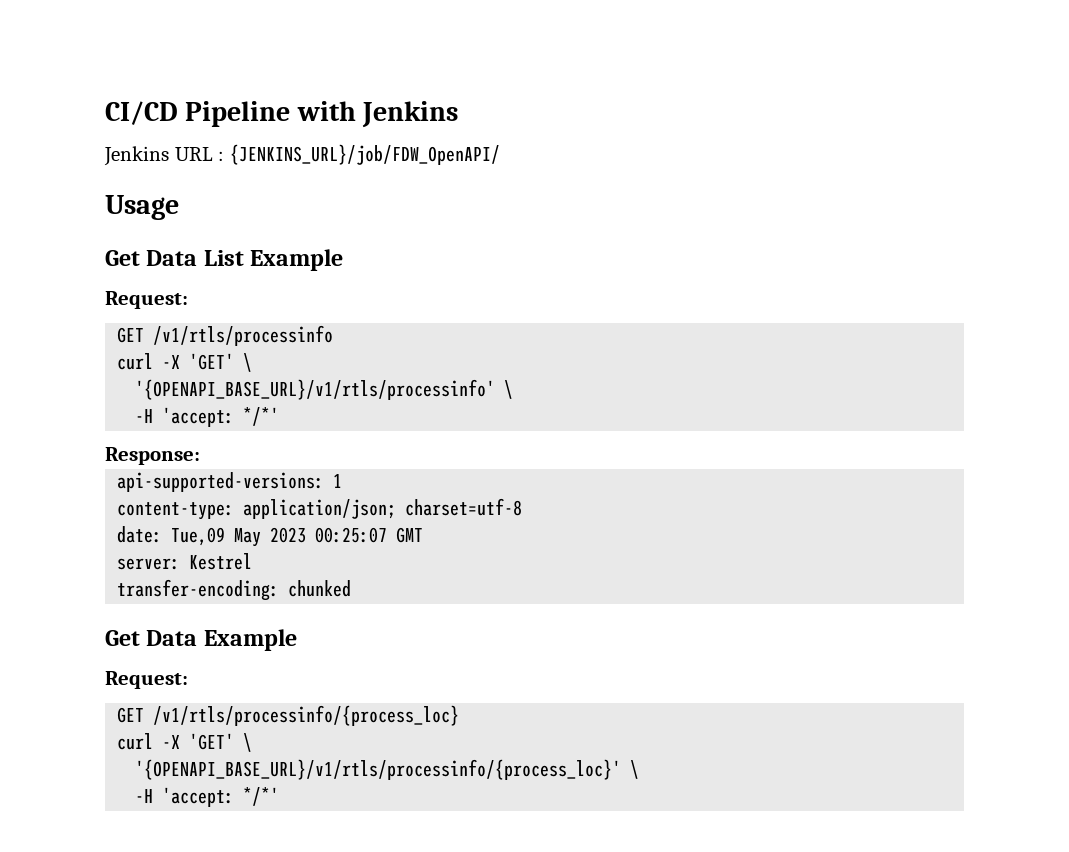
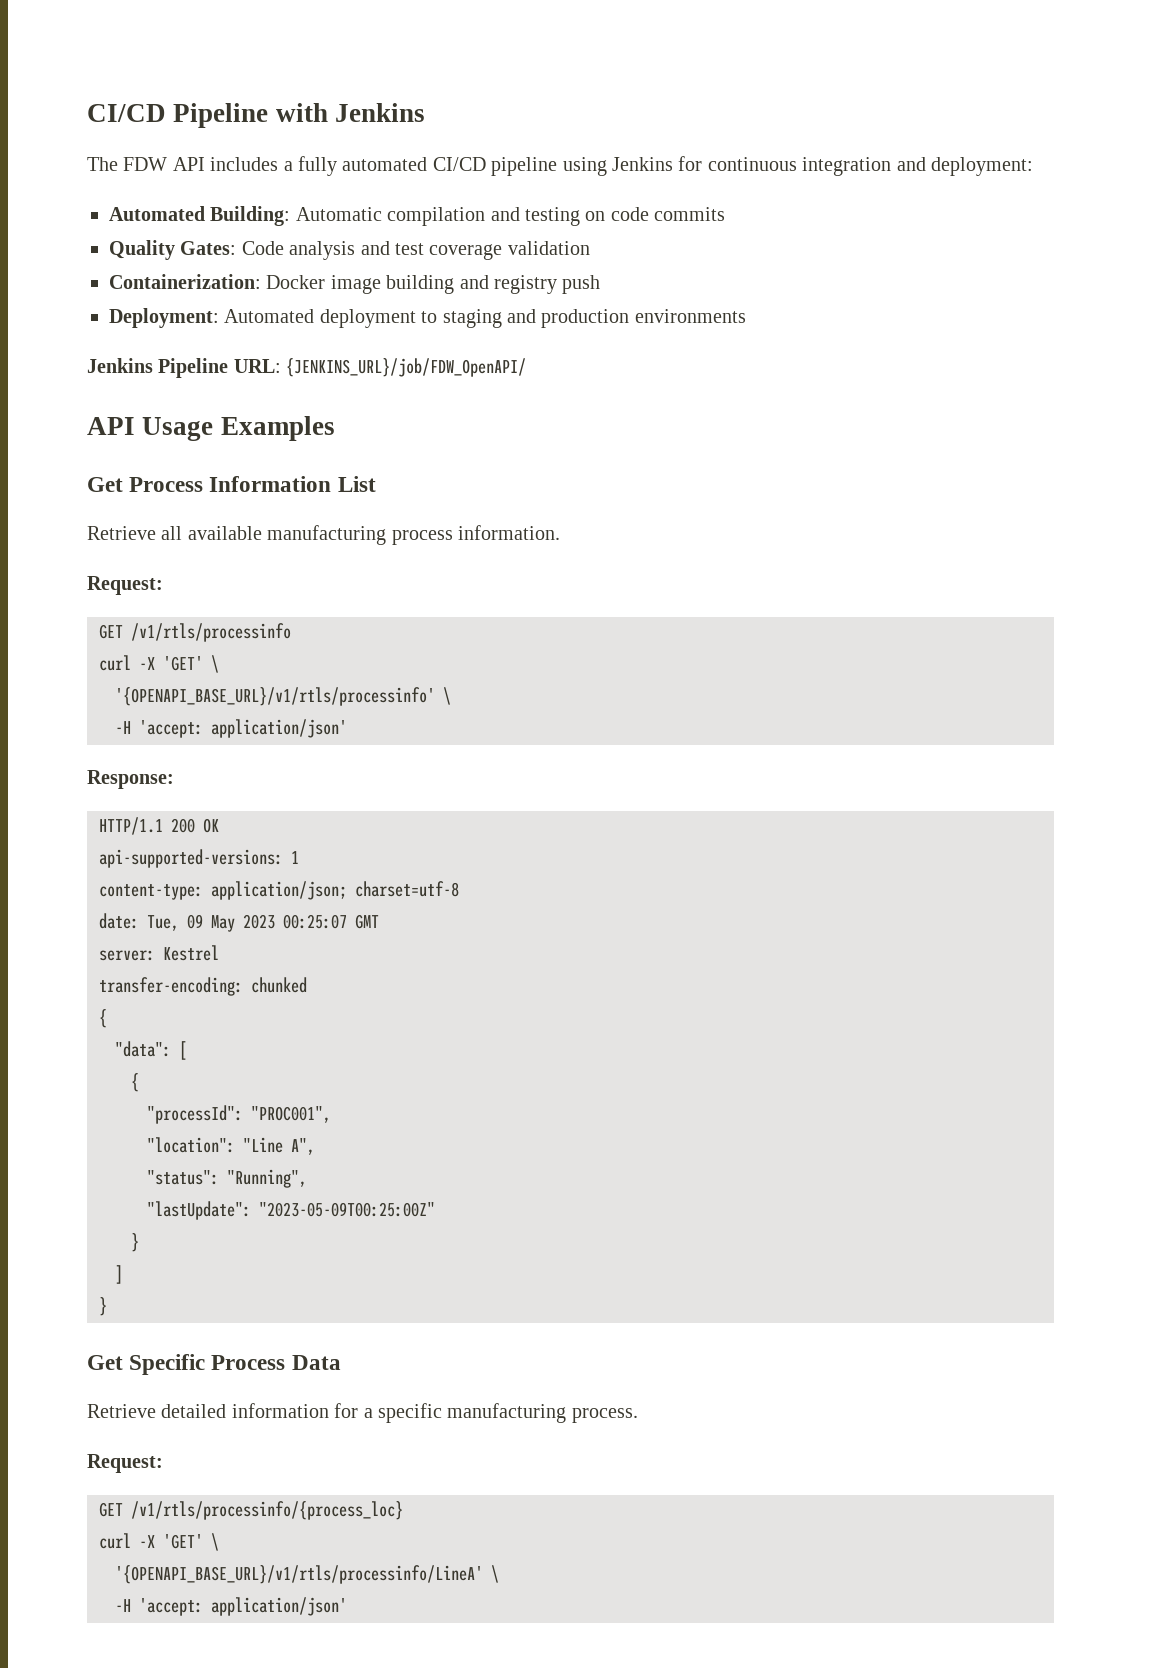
- Jenkins URL : {JENKINS_URL}/job/FDW_OpenAPI/
+ The FDW API includes a fully automated CI/CD pipeline using Jenkins for continuous integration and deployment:
+ Automated Building: Automatic compilation and testing on code commits
+ Quality Gates: Code analysis and test coverage validation
+ Containerization: Docker image building and registry push
+ Deployment: Automated deployment to staging and production environments
+ Jenkins Pipeline URL: {JENKINS_URL}/job/FDW_OpenAPI/
- Usage
- Get Data List Example
+ API Usage Examples
+ Get Process Information List
+ Retrieve all available manufacturing process information.
  '{OPENAPI_BASE_URL}/v1/rtls/processinfo' \
- -H 'accept: */*'
+ -H 'accept: application/json'
+ HTTP/1.1 200 OK
- date: Tue,09 May 2023 00:25:07 GMT
+ date: Tue, 09 May 2023 00:25:07 GMT
  transfer-encoding: chunked
- Get Data Example
+ {
+ "data": [
+ {
+ "processId": "PROC001",
+ "location": "Line A",
+ "status": "Running",
+ "lastUpdate": "2023-05-09T00:25:00Z"
+ }
+ ]
+ }
+ Get Specific Process Data
+ Retrieve detailed information for a specific manufacturing process.
- '{OPENAPI_BASE_URL}/v1/rtls/processinfo/{process_loc}' \
- -H 'accept: */*'
+ '{OPENAPI_BASE_URL}/v1/rtls/processinfo/LineA' \
+ -H 'accept: application/json'

